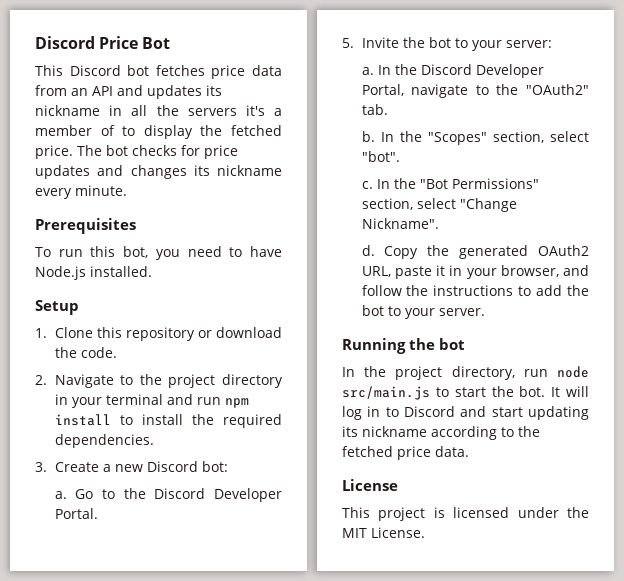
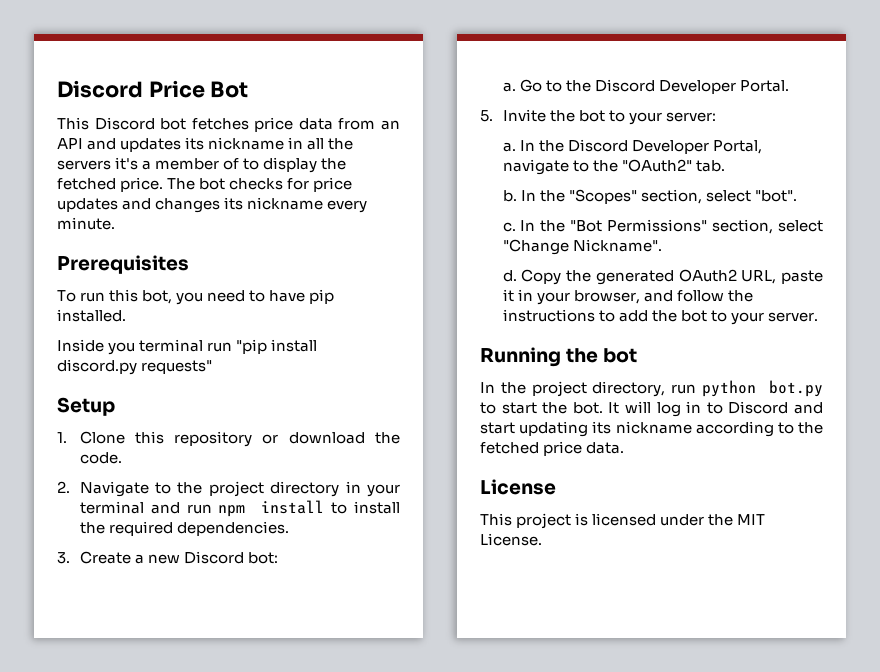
- To run this bot, you need to have Node.js installed.
+ To run this bot, you need to have pip installed.
+ Inside you terminal run "pip install discord.py requests"
- In the project directory, run node src/main.js to start the bot.
+ In the project directory, run python bot.py to start the bot.

